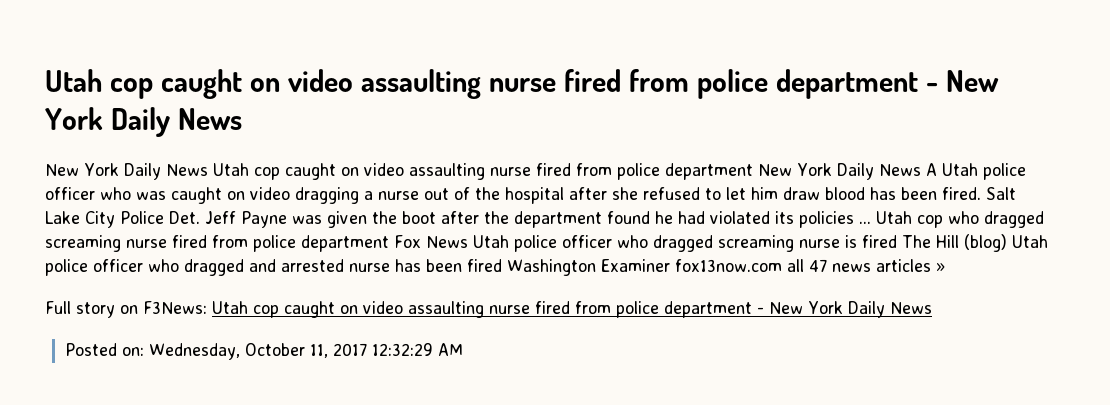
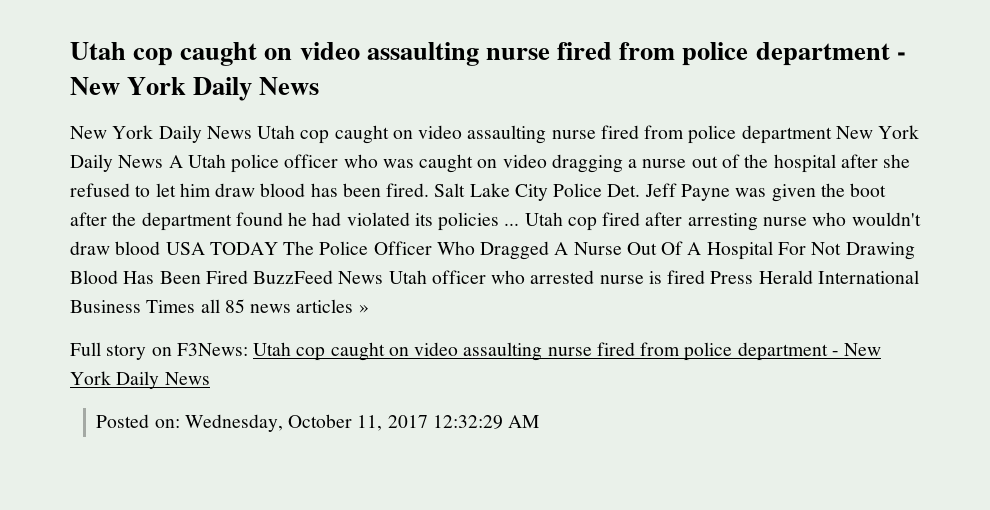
- Utah cop who dragged screaming nurse fired from police department Fox News Utah police officer who dragged screaming nurse is fired The Hill (blog) Utah police officer who dragged and arrested nurse has been fired Washington Examiner fox13now.com all 47 news articles »
+ Utah cop fired after arresting nurse who wouldn't draw blood USA TODAY The Police Officer Who Dragged A Nurse Out Of A Hospital For Not Drawing Blood Has Been Fired BuzzFeed News Utah officer who arrested nurse is fired Press Herald International Business Times all 85 news articles »

